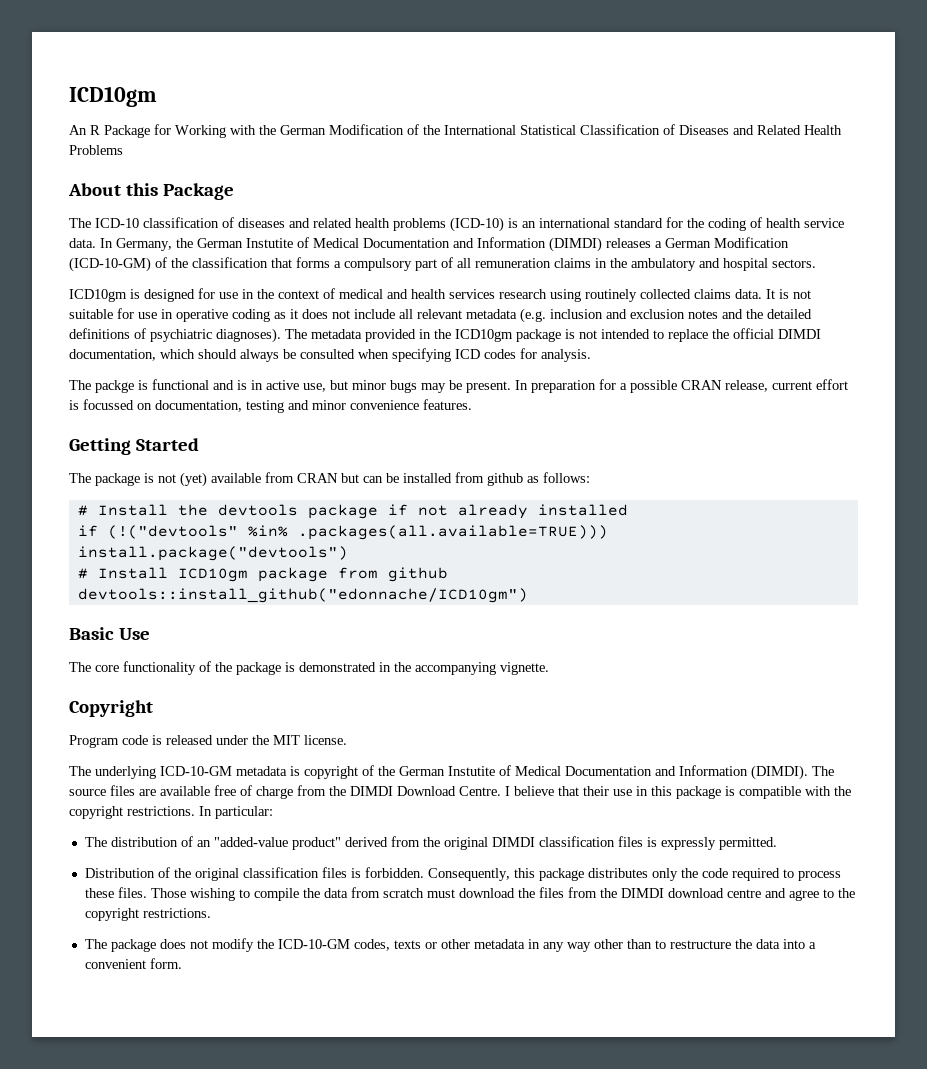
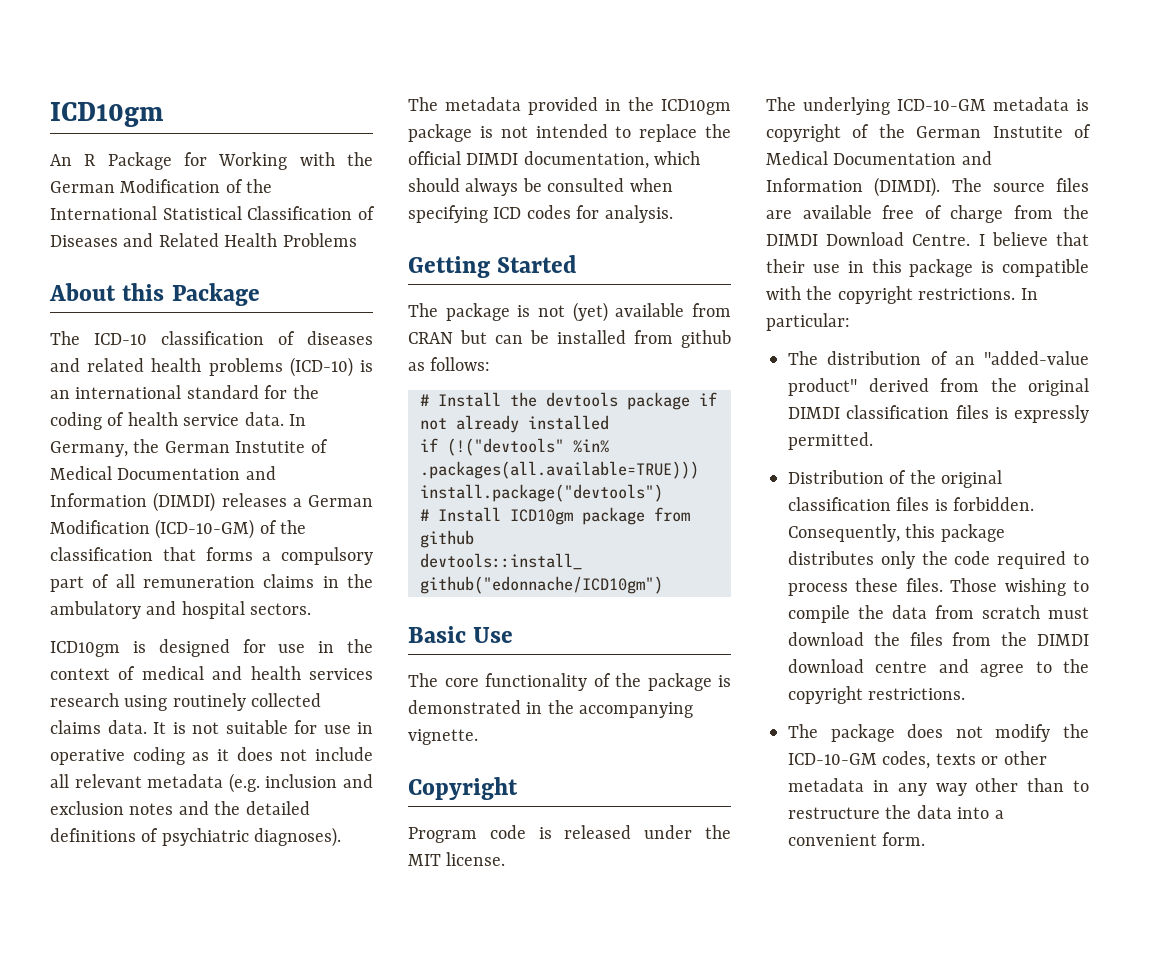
- The packge is functional and is in active use, but minor bugs may be present. In preparation for a possible CRAN release, current effort is focussed on documentation, testing and minor convenience features.

